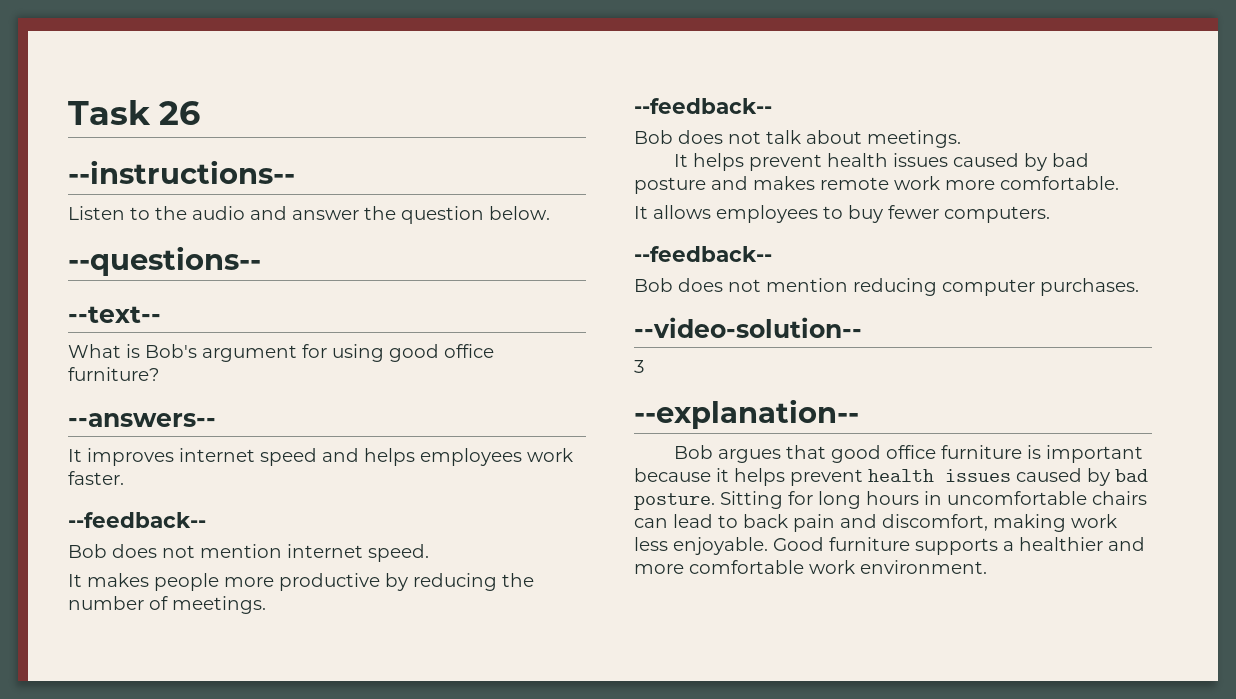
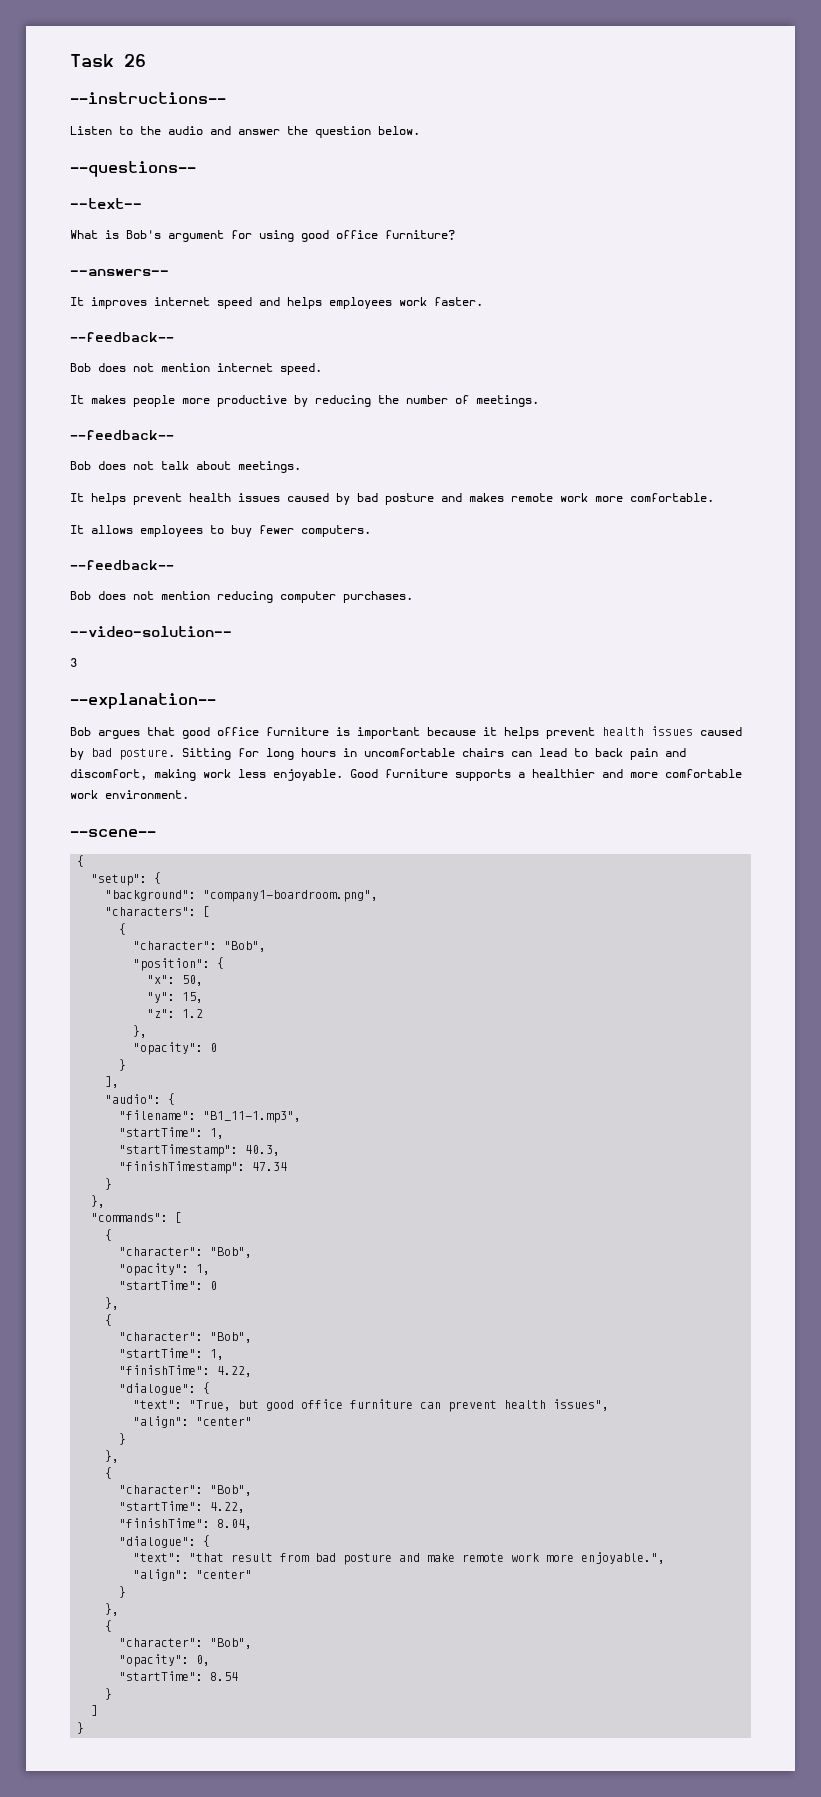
+ --scene--
+ {
+ "setup": {
+ "background": "company1-boardroom.png",
+ "characters": [
+ {
+ "character": "Bob",
+ "position": {
+ "x": 50,
+ "y": 15,
+ "z": 1.2
+ },
+ "opacity": 0
+ }
+ ],
+ "audio": {
+ "filename": "B1_11-1.mp3",
+ "startTime": 1,
+ "startTimestamp": 40.3,
+ "finishTimestamp": 47.34
+ }
+ },
+ "commands": [
+ {
+ "character": "Bob",
+ "opacity": 1,
+ "startTime": 0
+ },
+ {
+ "character": "Bob",
+ "startTime": 1,
+ "finishTime": 4.22,
+ "dialogue": {
+ "text": "True, but good office furniture can prevent health issues",
+ "align": "center"
+ }
+ },
+ {
+ "character": "Bob",
+ "startTime": 4.22,
+ "finishTime": 8.04,
+ "dialogue": {
+ "text": "that result from bad posture and make remote work more enjoyable.",
+ "align": "center"
+ }
+ },
+ {
+ "character": "Bob",
+ "opacity": 0,
+ "startTime": 8.54
+ }
+ ]
+ }

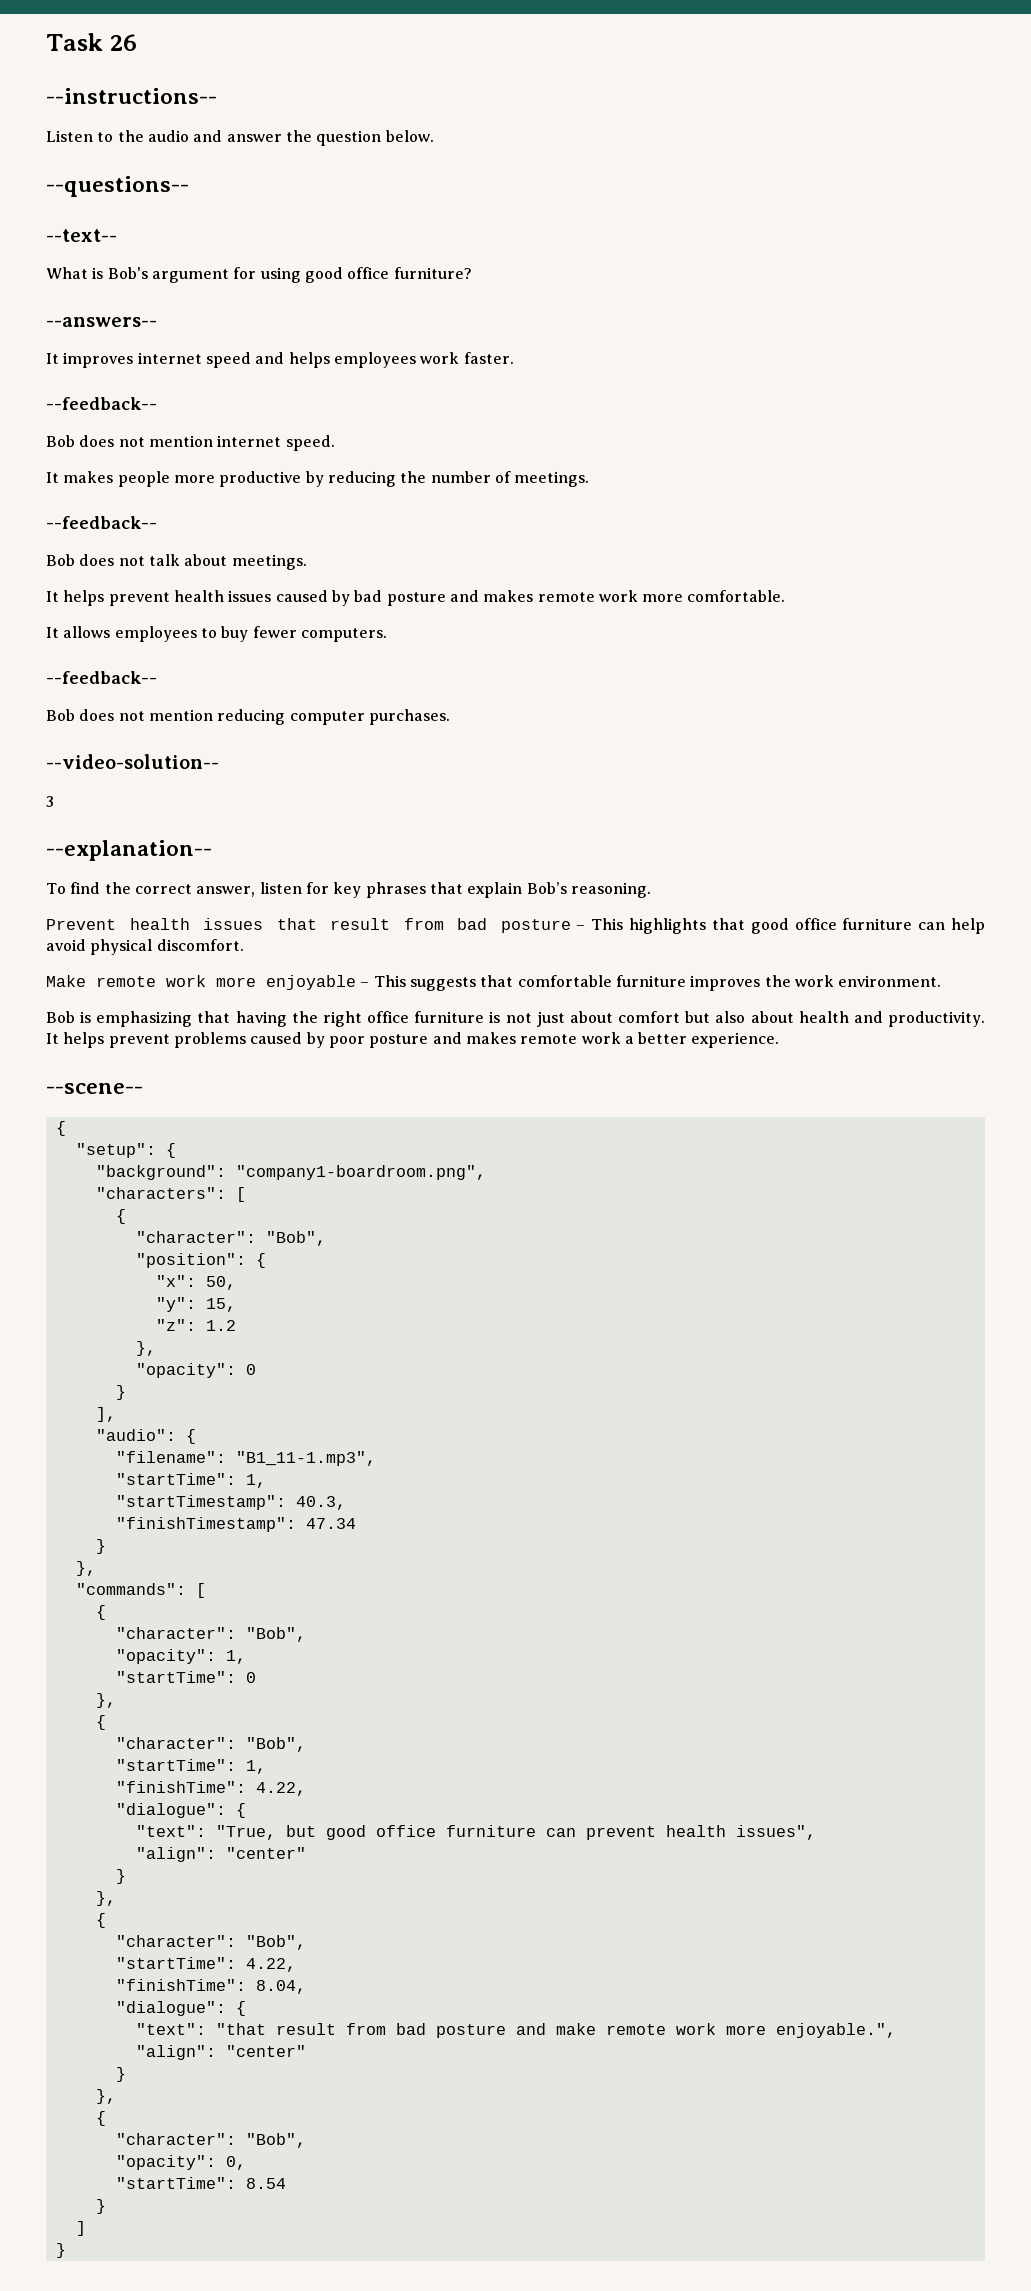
- Bob argues that good office furniture is important because it helps prevent health issues caused by bad posture. Sitting for long hours in uncomfortable chairs can lead to back pain and discomfort, making work less enjoyable. Good furniture supports a healthier and more comfortable work environment.
+ To find the correct answer, listen for key phrases that explain Bob’s reasoning.
+ Prevent health issues that result from bad posture – This highlights that good office furniture can help avoid physical discomfort.
+ Make remote work more enjoyable – This suggests that comfortable furniture improves the work environment.
+ Bob is emphasizing that having the right office furniture is not just about comfort but also about health and productivity. It helps prevent problems caused by poor posture and makes remote work a better experience.

